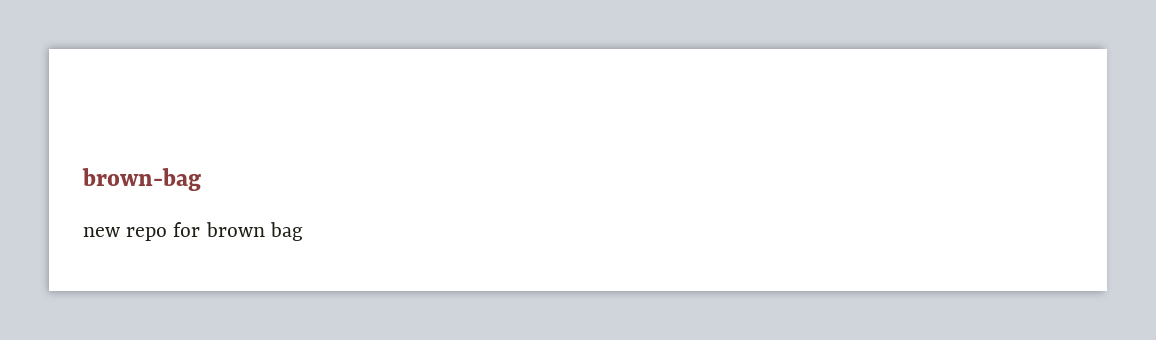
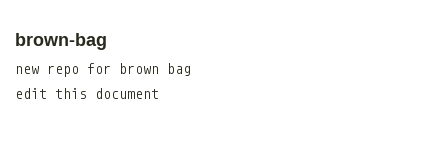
+ edit this document

